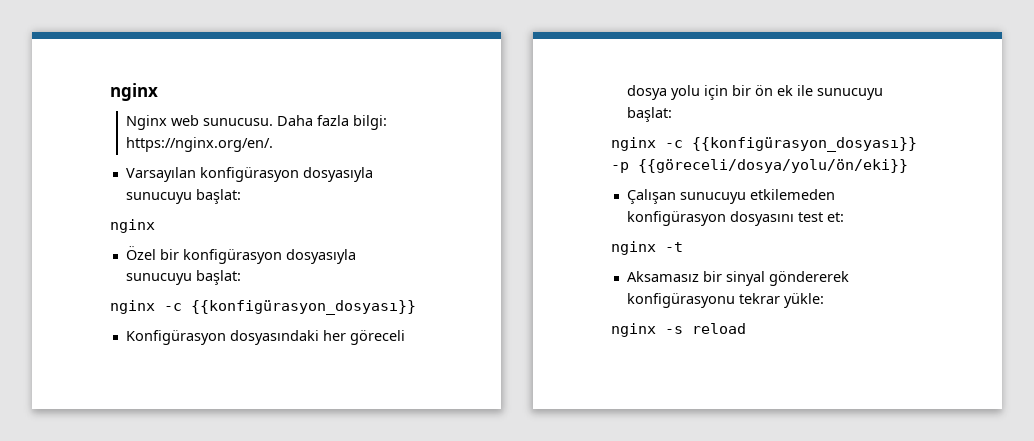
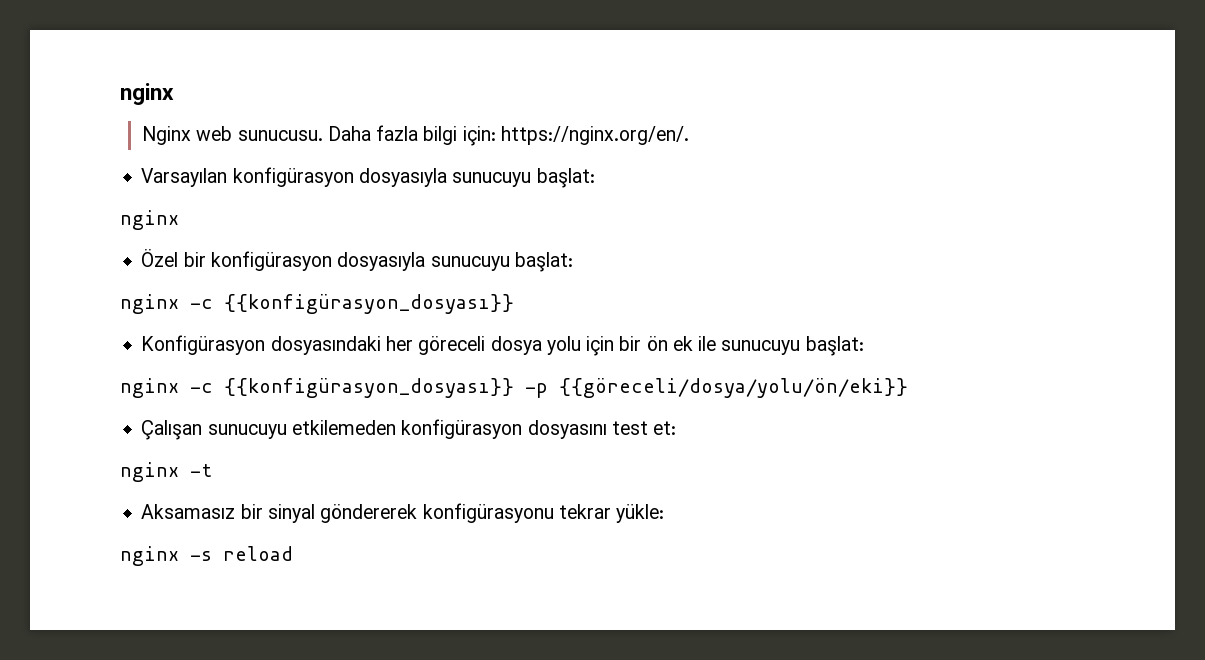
- Daha fazla bilgi: https://nginx.org/en/.
+ Daha fazla bilgi için: https://nginx.org/en/.

